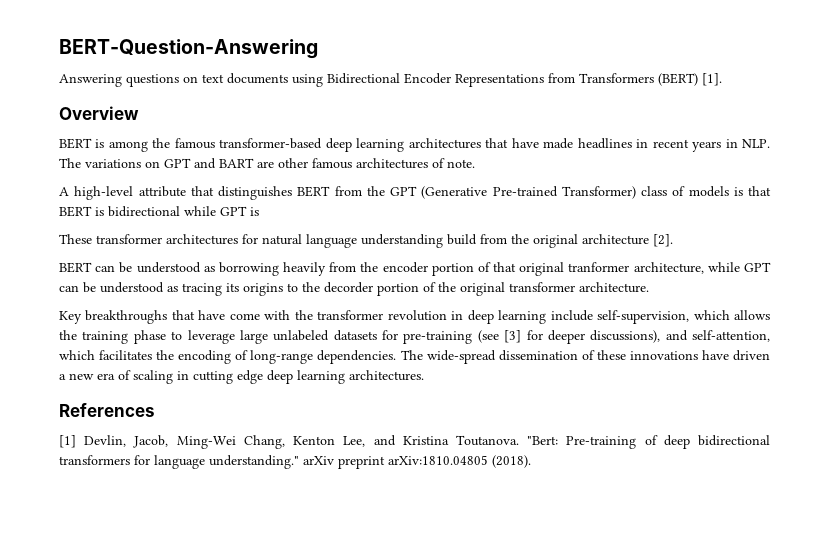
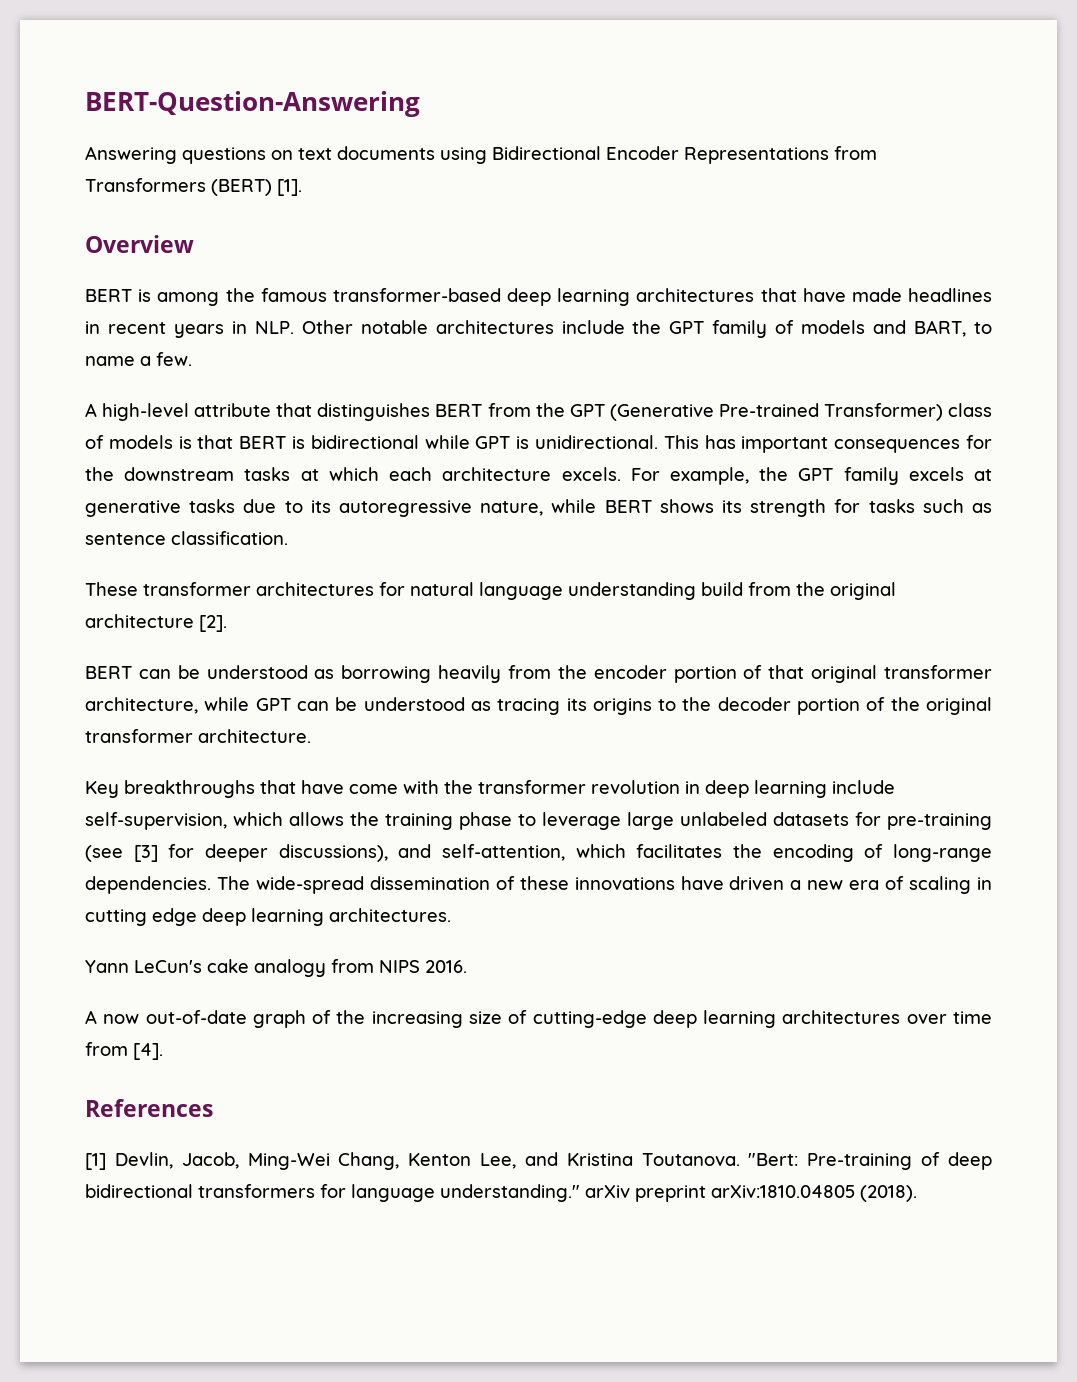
- BERT is among the famous transformer-based deep learning architectures that have made headlines in recent years in NLP. The variations on GPT and BART are other famous architectures of note.
+ BERT is among the famous transformer-based deep learning architectures that have made headlines in recent years in NLP. Other notable architectures include the GPT family of models and BART, to name a few.
- A high-level attribute that distinguishes BERT from the GPT (Generative Pre-trained Transformer) class of models is that BERT is bidirectional while GPT is
+ A high-level attribute that distinguishes BERT from the GPT (Generative Pre-trained Transformer) class of models is that BERT is bidirectional while GPT is unidirectional. This has important consequences for the downstream tasks at which each architecture excels. For example, the GPT family excels at generative tasks due to its autoregressive nature, while BERT shows its strength for tasks such as sentence classification.
- BERT can be understood as borrowing heavily from the encoder portion of that original tranformer architecture, while GPT can be understood as tracing its origins to the decorder portion of the original transformer architecture.
+ BERT can be understood as borrowing heavily from the encoder portion of that original transformer architecture, while GPT can be understood as tracing its origins to the decoder portion of the original transformer architecture.
+ Yann LeCun's cake analogy from NIPS 2016.
+ A now out-of-date graph of the increasing size of cutting-edge deep learning architectures over time from [4].

